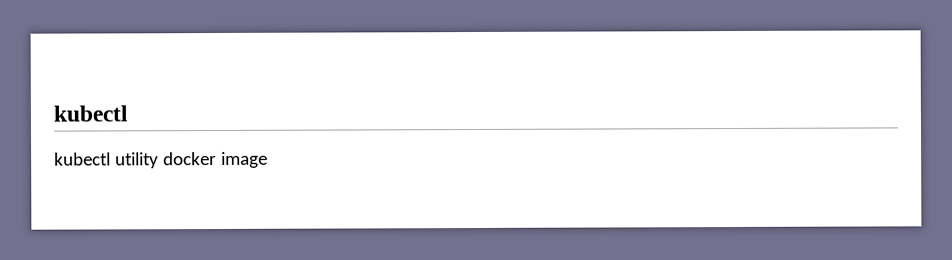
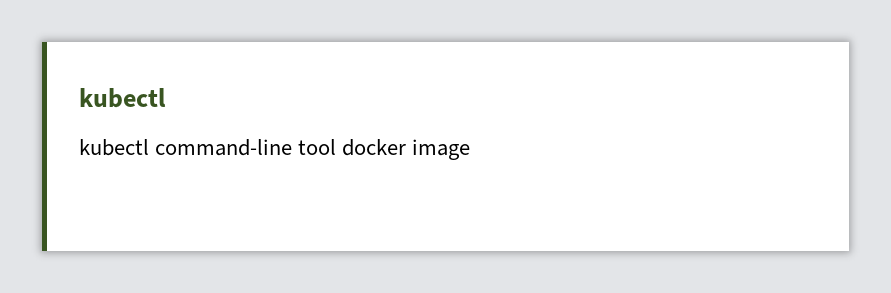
- kubectl utility docker image
+ kubectl command-line tool docker image

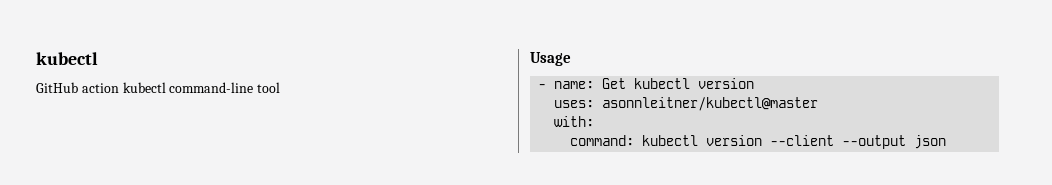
- kubectl command-line tool docker image
+ GitHub action kubectl command-line tool
+ Usage
+ - name: Get kubectl version
+ uses: asonnleitner/kubectl@master
+ with:
+ command: kubectl version --client --output json

